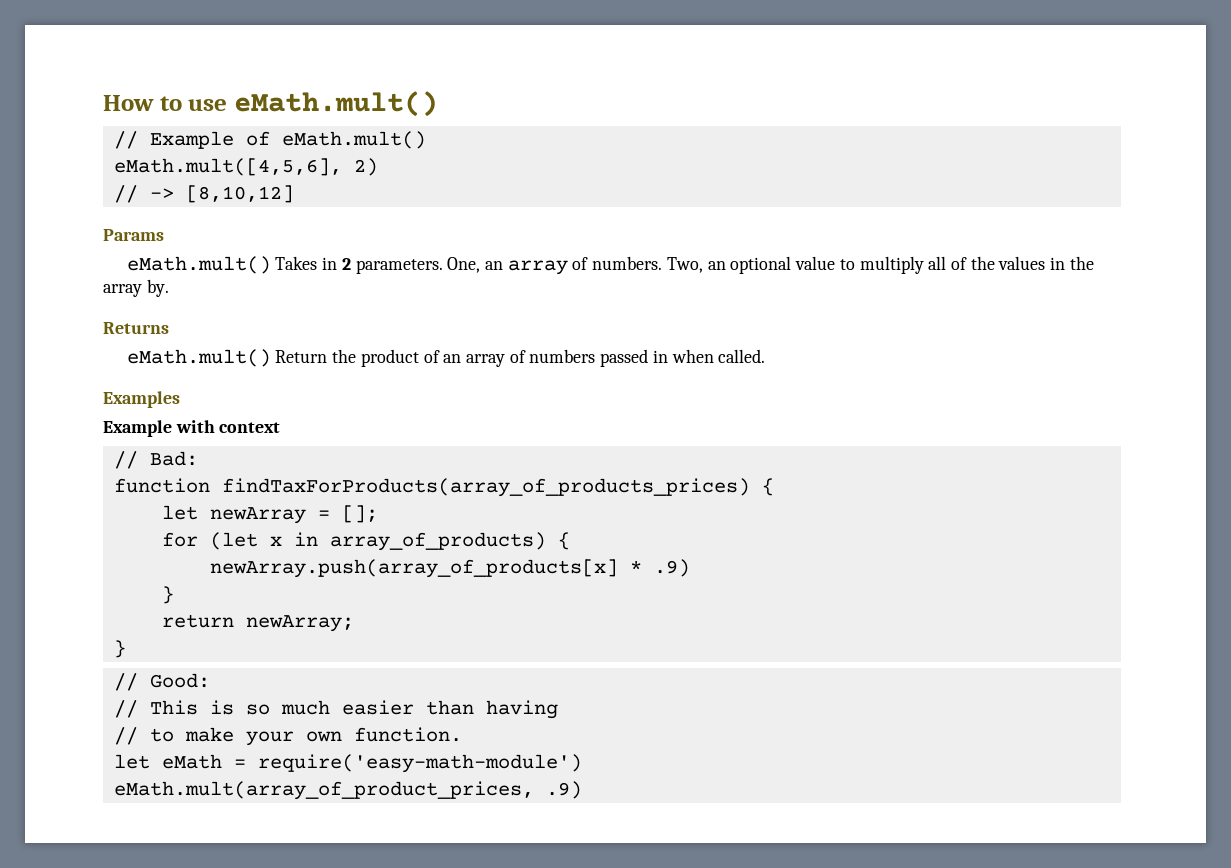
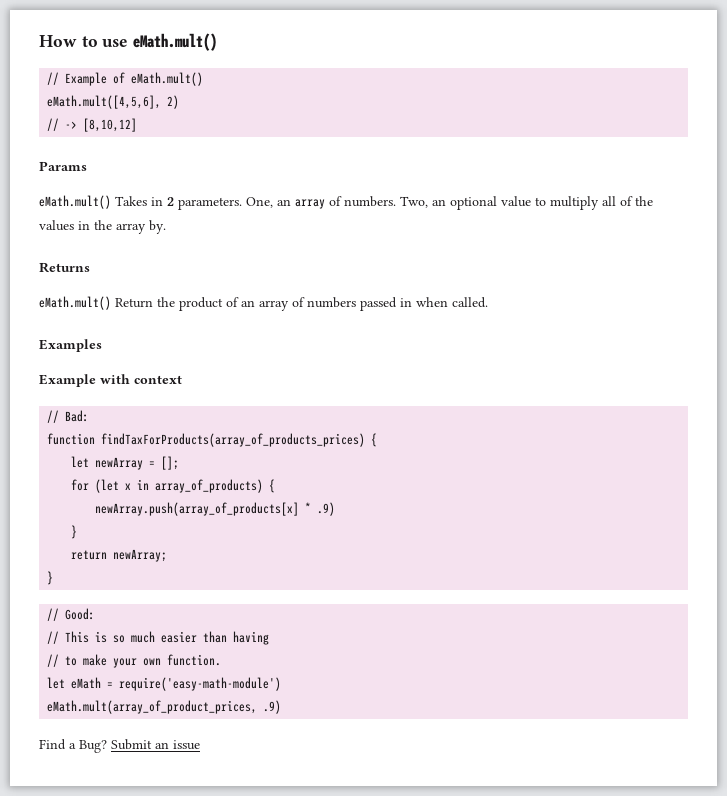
+ Find a Bug? Submit an issue

